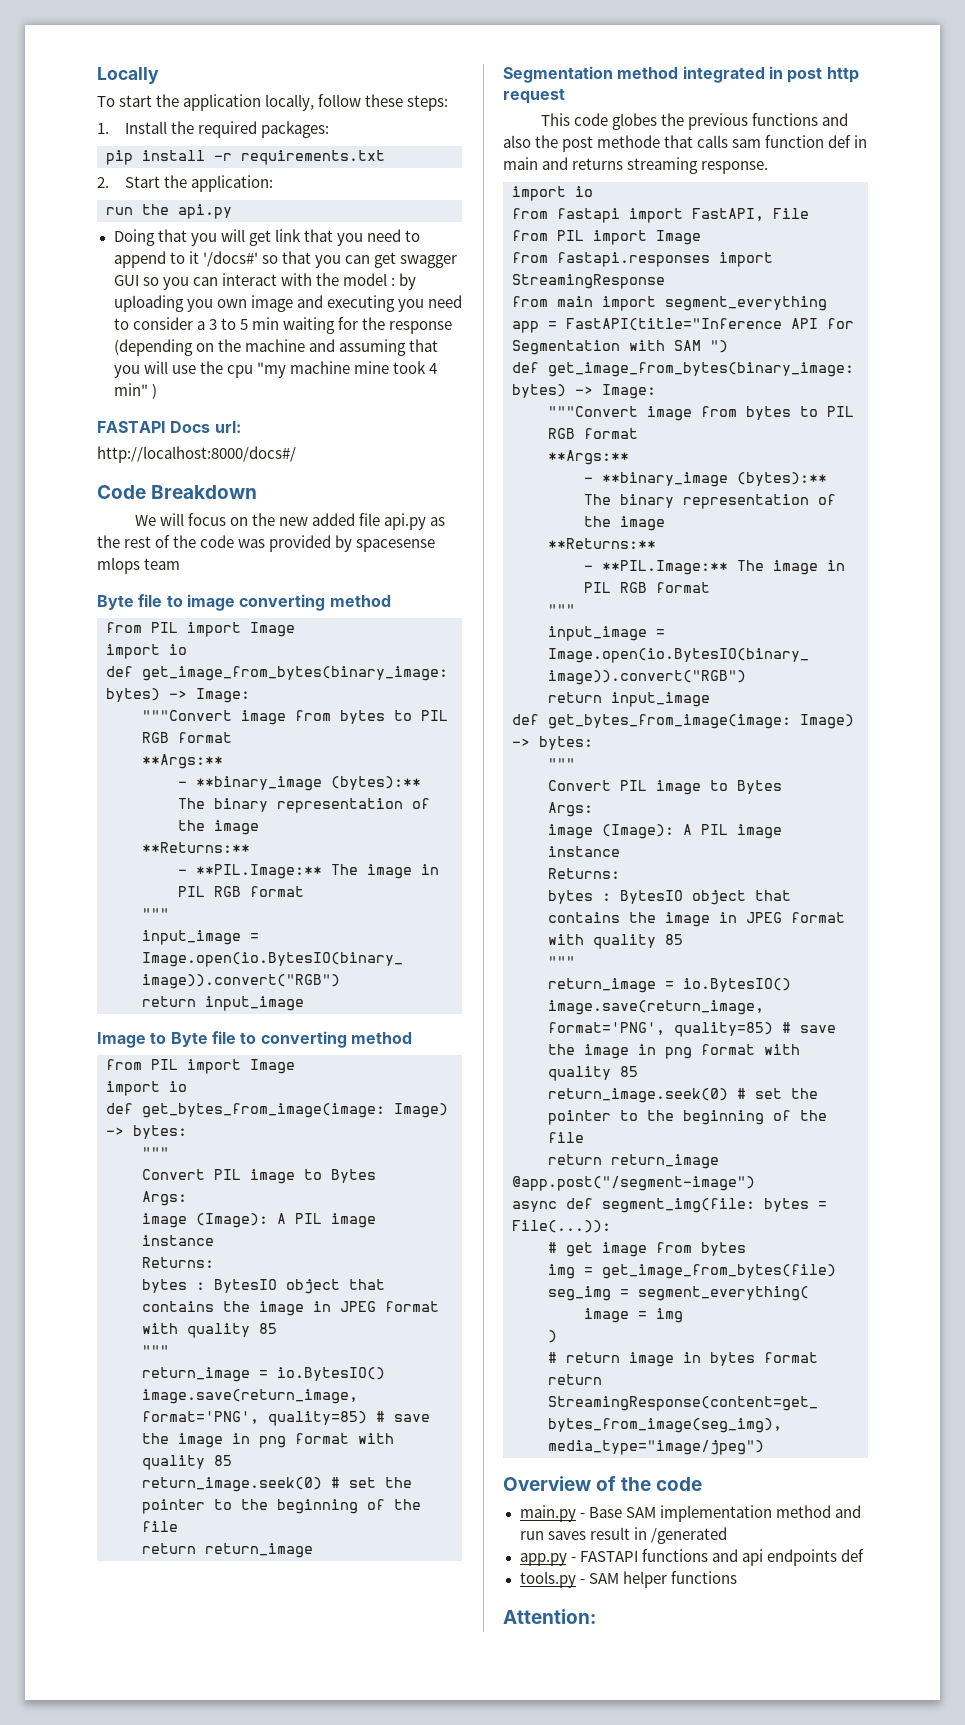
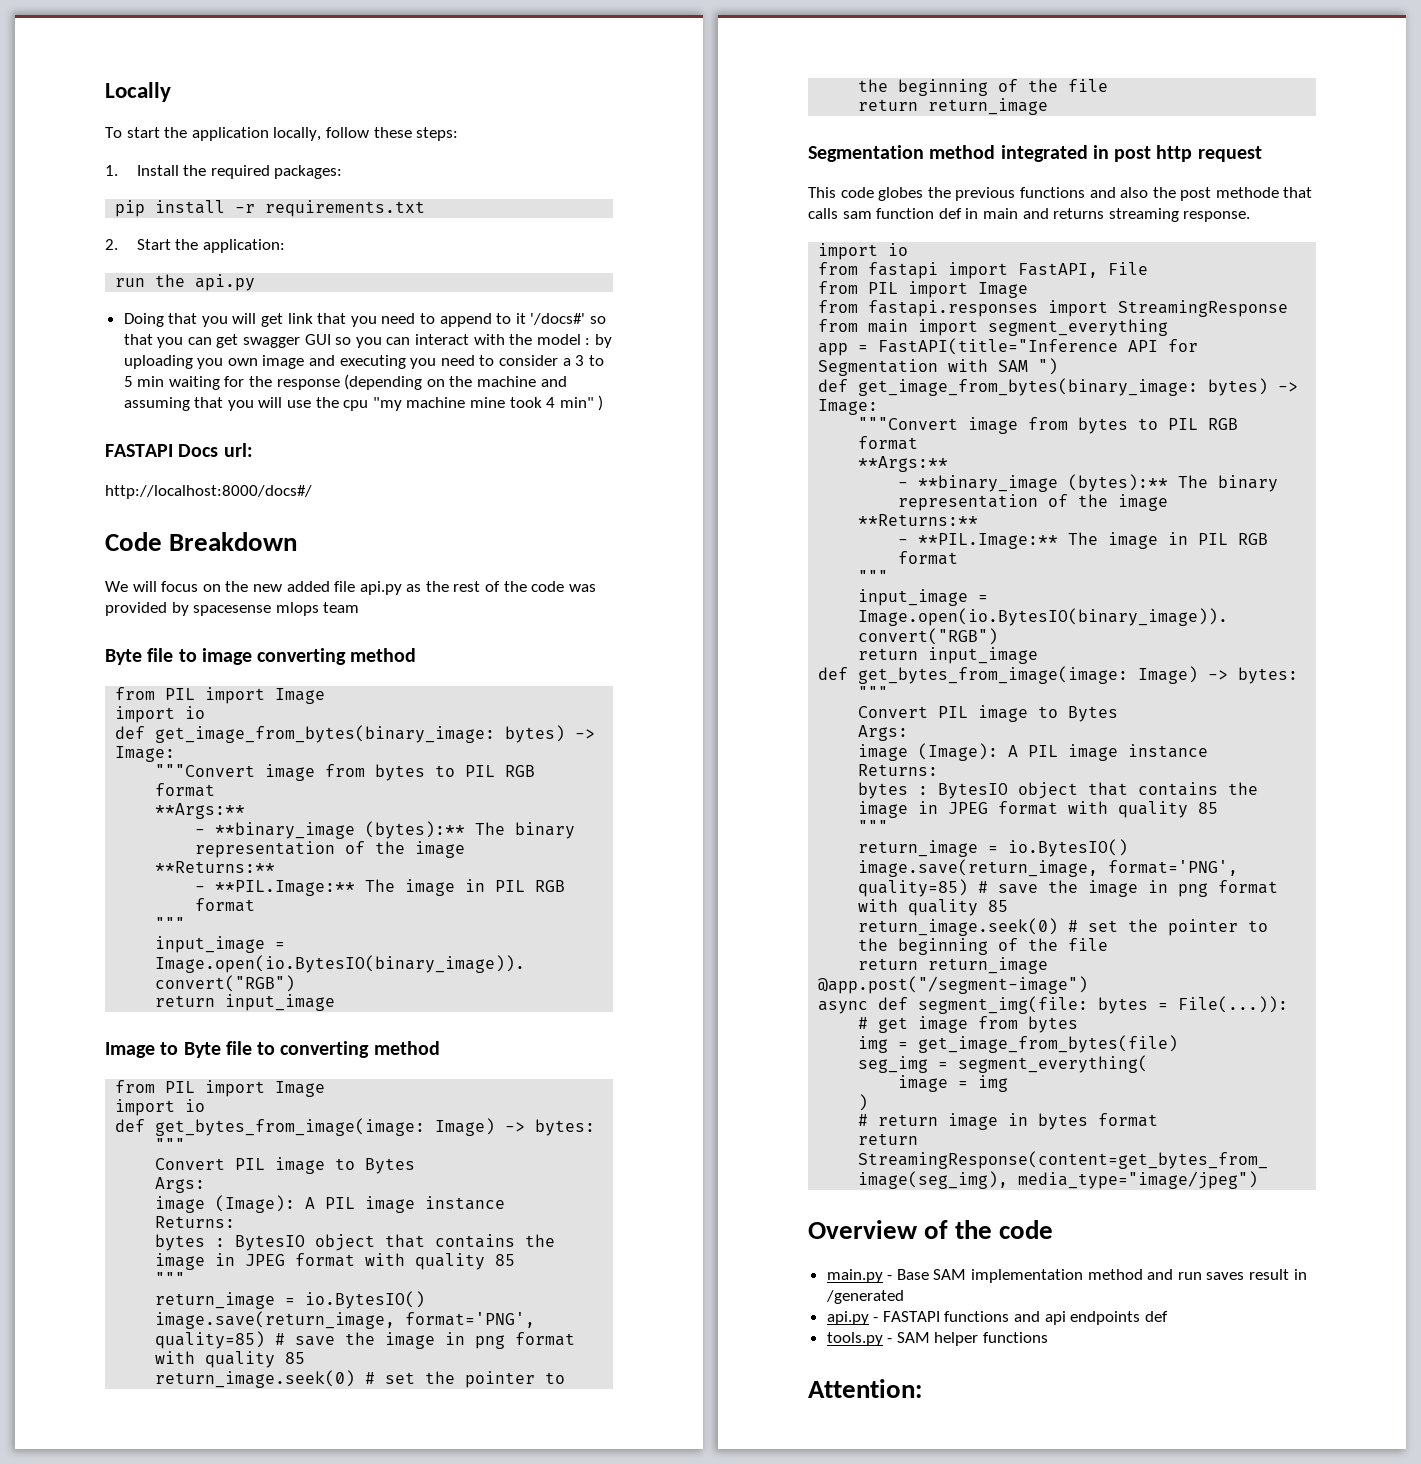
- app.py - FASTAPI functions and api endpoints def
+ api.py - FASTAPI functions and api endpoints def

